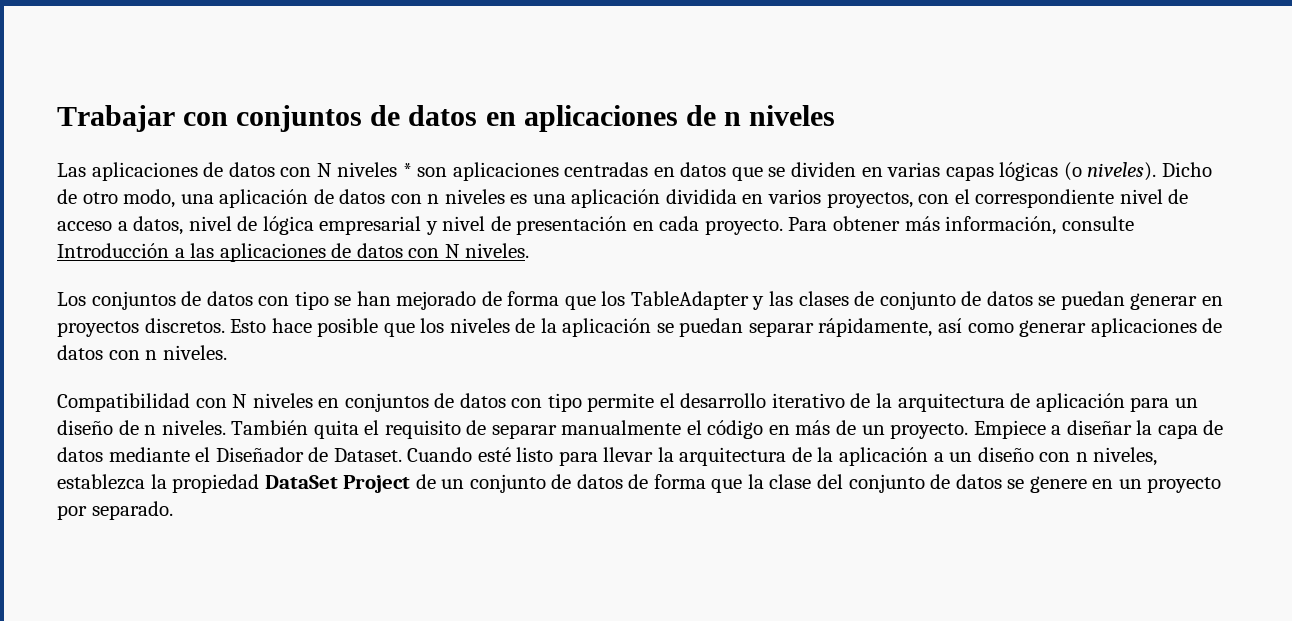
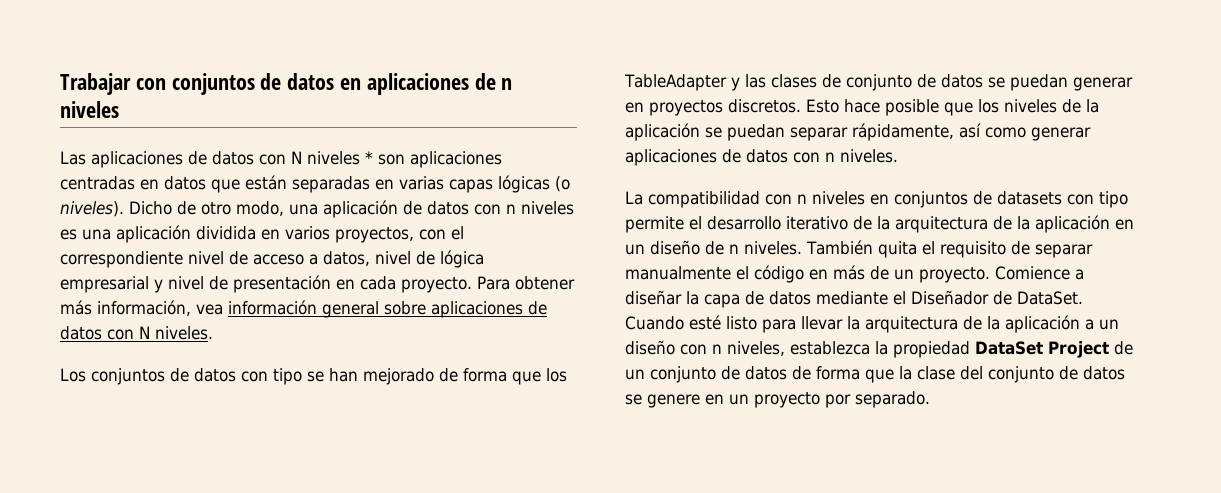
- Las aplicaciones de datos con N niveles * son aplicaciones centradas en datos que se dividen en varias capas lógicas (o niveles).
+ Las aplicaciones de datos con N niveles * son aplicaciones centradas en datos que están separadas en varias capas lógicas (o niveles).
- Para obtener más información, consulte Introducción a las aplicaciones de datos con N niveles.
+ Para obtener más información, vea información general sobre aplicaciones de datos con N niveles.
- Compatibilidad con N niveles en conjuntos de datos con tipo permite el desarrollo iterativo de la arquitectura de aplicación para un diseño de n niveles.
+ La compatibilidad con n niveles en conjuntos de datasets con tipo permite el desarrollo iterativo de la arquitectura de la aplicación en un diseño de n niveles.
- Empiece a diseñar la capa de datos mediante el Diseñador de Dataset.
+ Comience a diseñar la capa de datos mediante el Diseñador de DataSet.

